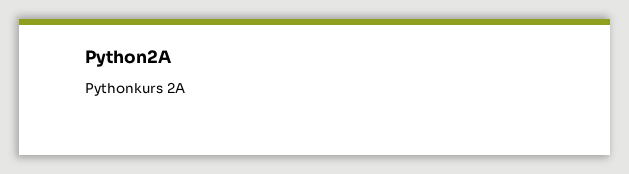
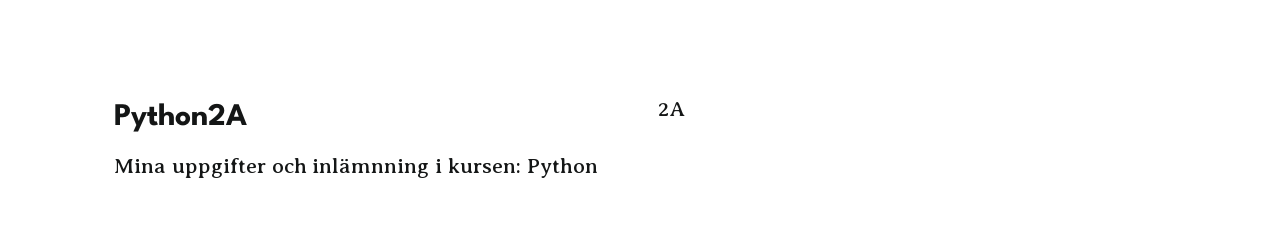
- Pythonkurs 2A
+ Mina uppgifter och inlämnning i kursen: Python 2A

